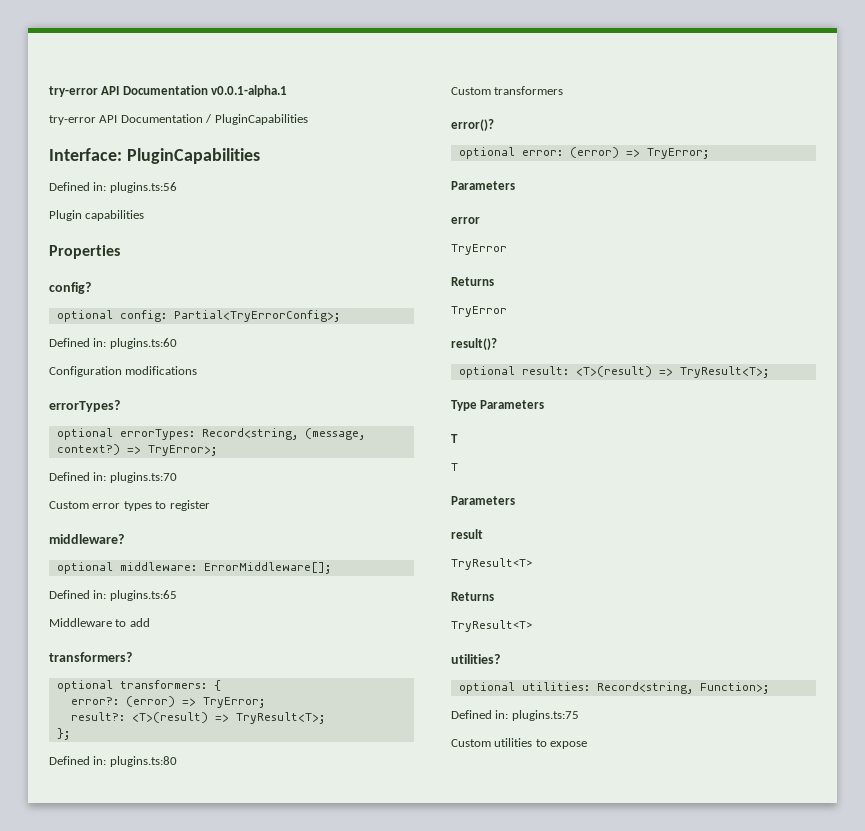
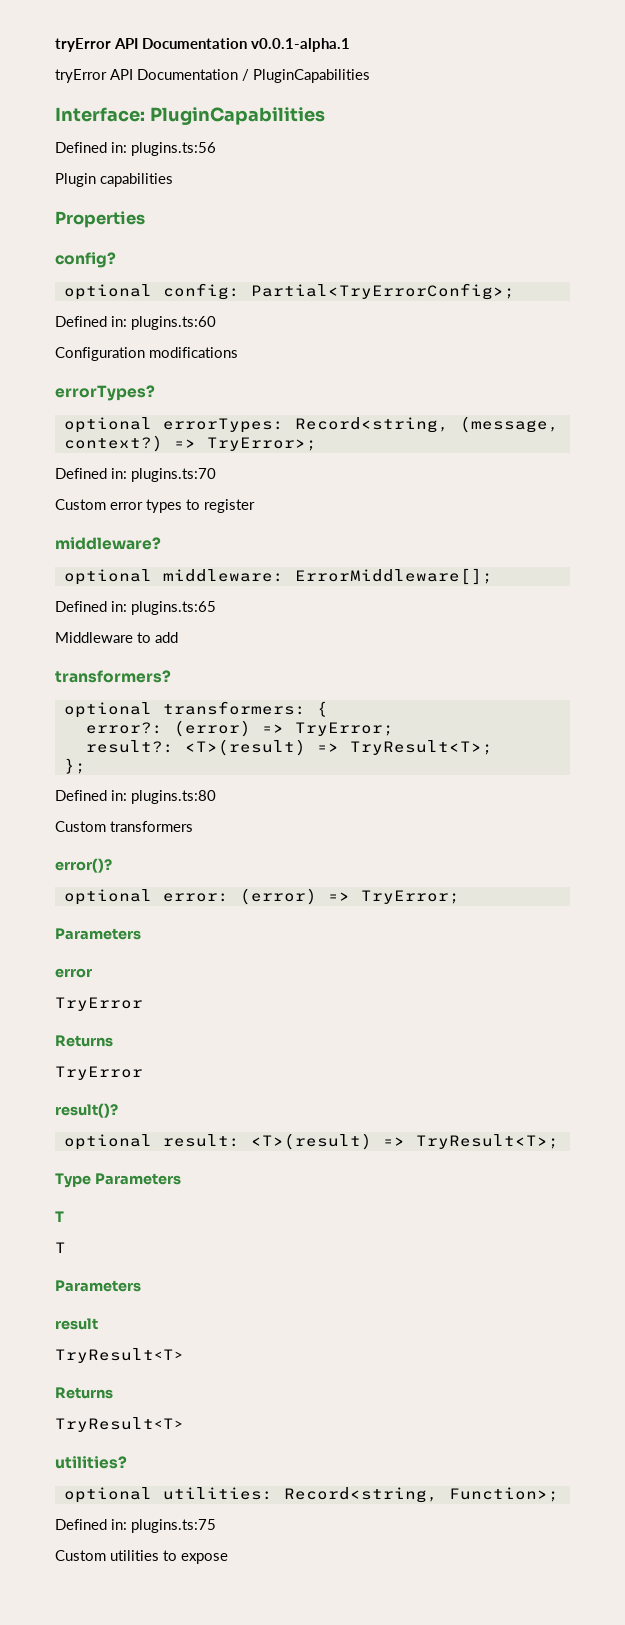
- try-error API Documentation v0.0.1-alpha.1
+ tryError API Documentation v0.0.1-alpha.1
- try-error API Documentation / PluginCapabilities
+ tryError API Documentation / PluginCapabilities

